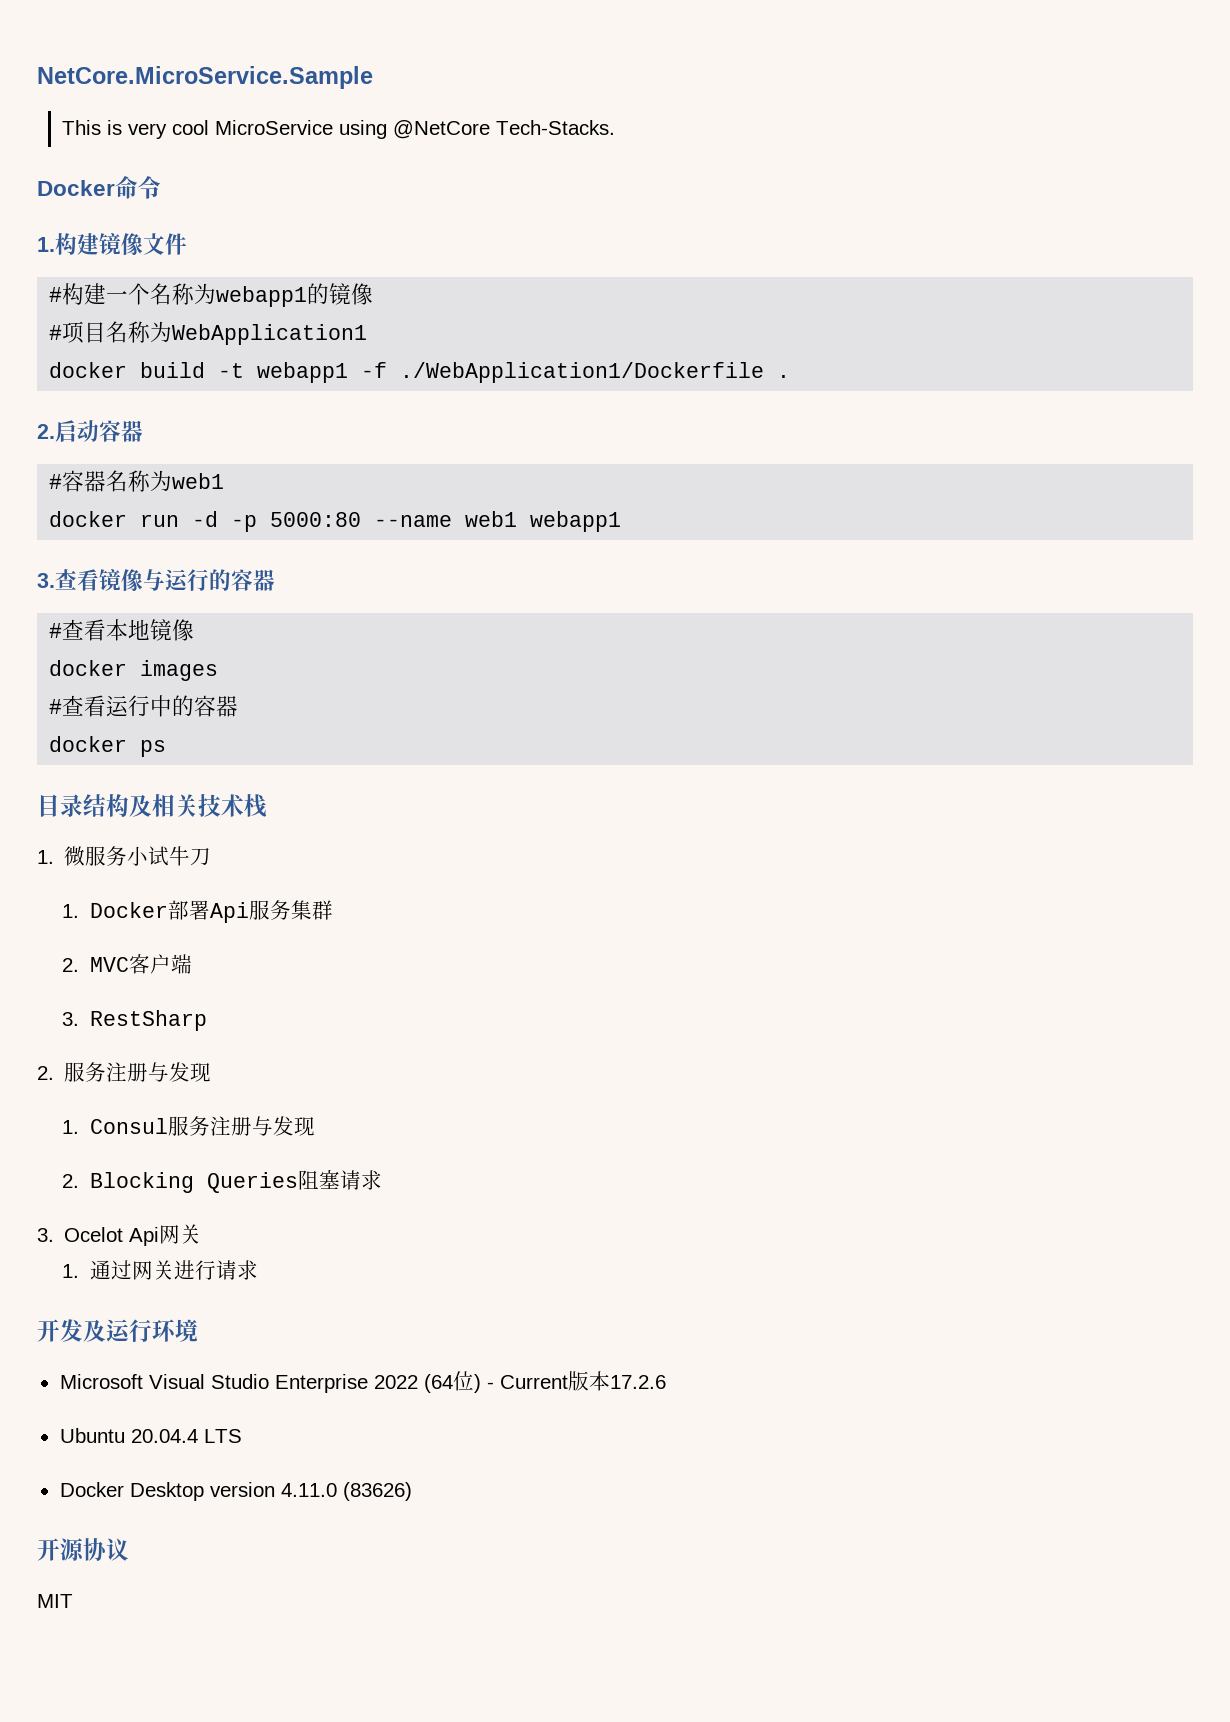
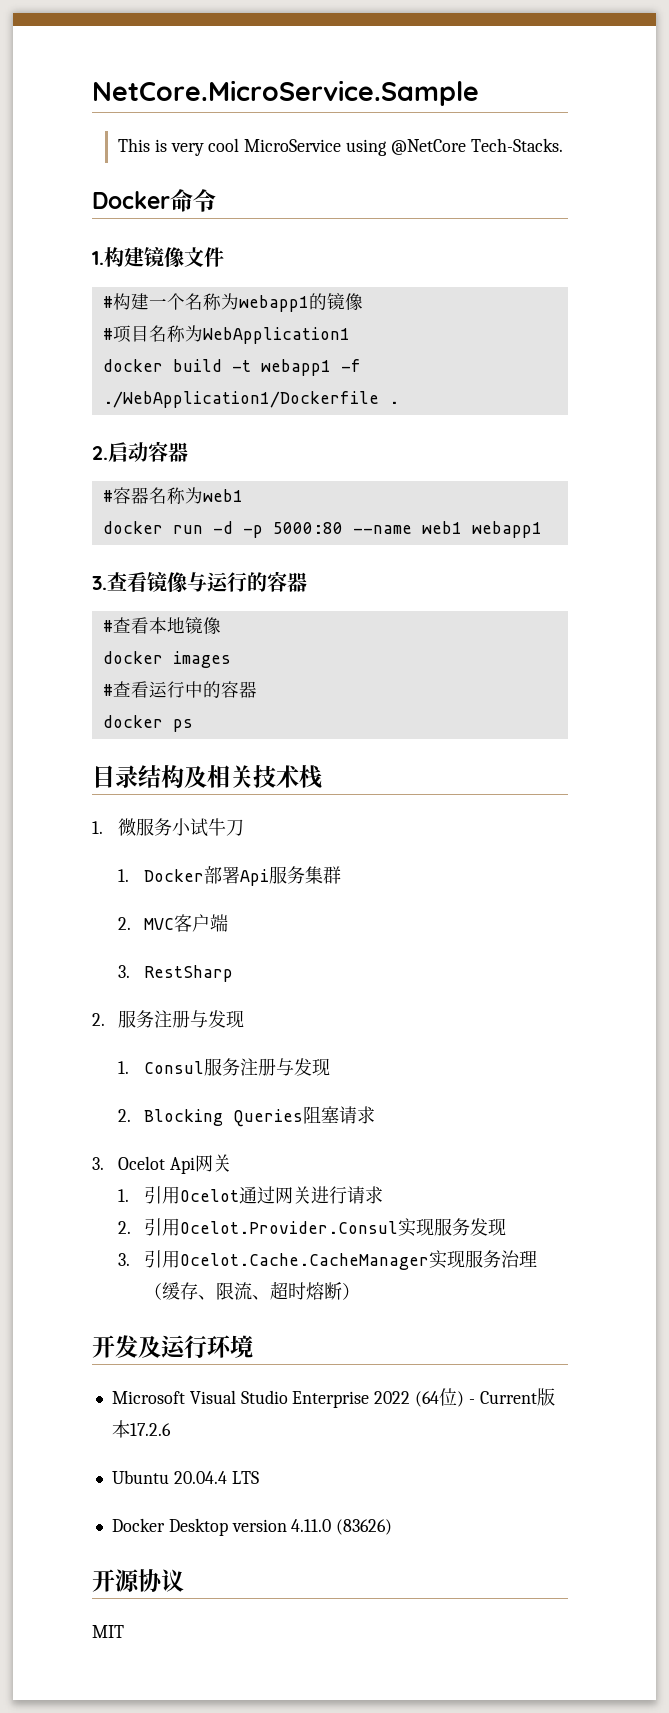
- 1.通过网关进行请求
+ 1.引用Ocelot通过网关进行请求
+ 2.引用Ocelot.Provider.Consul实现服务发现
+ 3.引用Ocelot.Cache.CacheManager实现服务治理（缓存、限流、超时熔断）

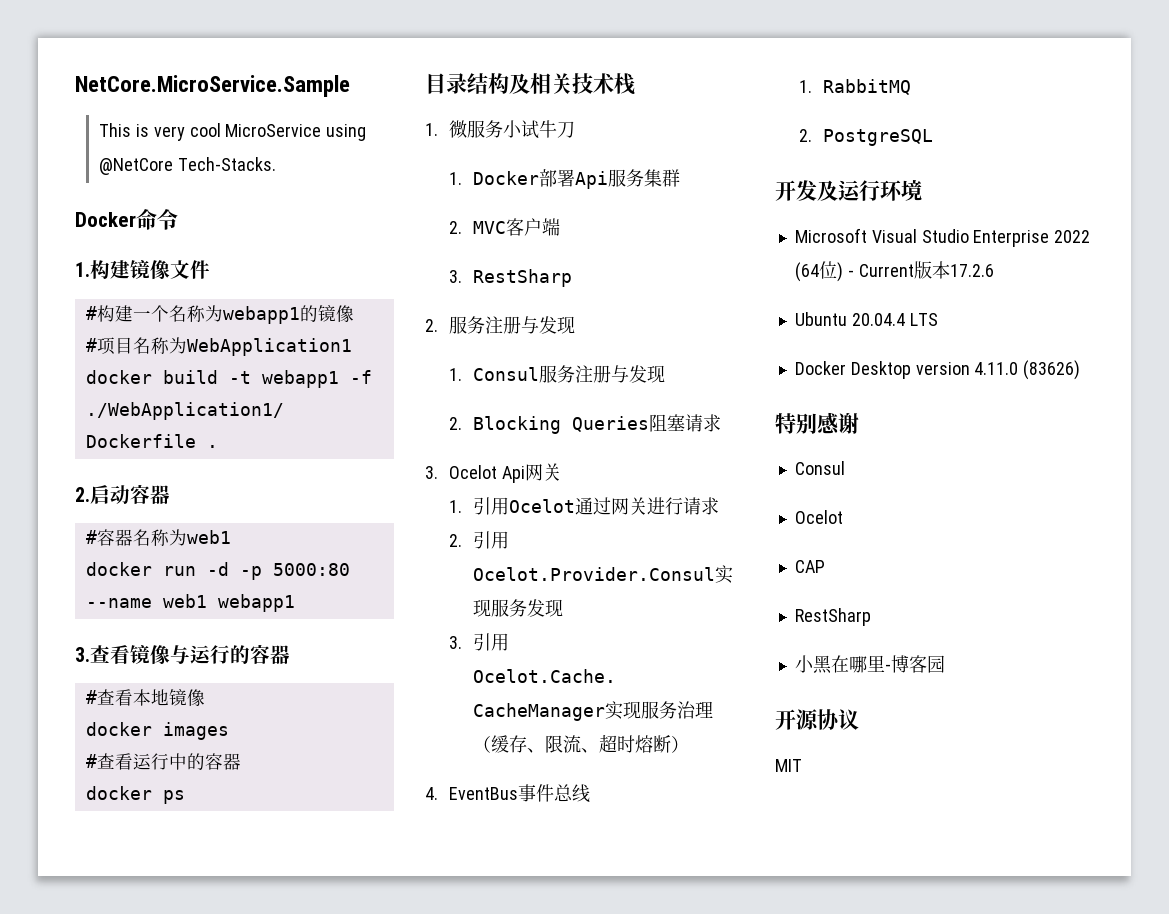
+ 4. EventBus事件总线
+ 1. RabbitMQ
+ 2. PostgreSQL
+ 特别感谢
+ Consul
+ Ocelot
+ CAP
+ RestSharp
+ 小黑在哪里-博客园

